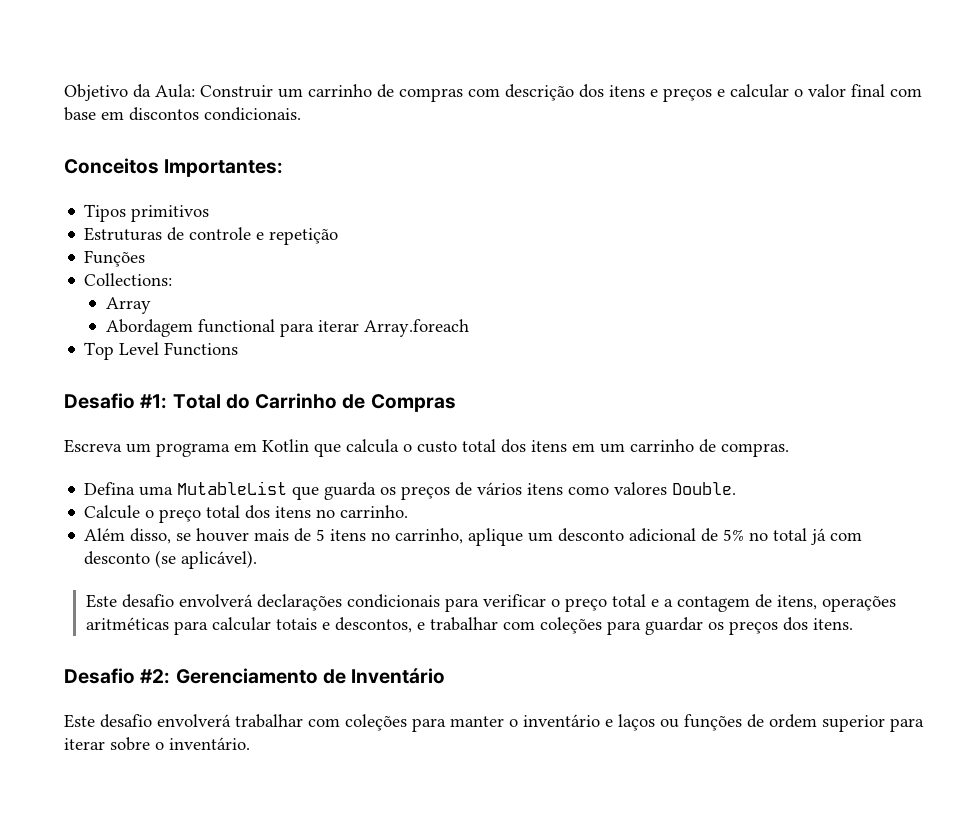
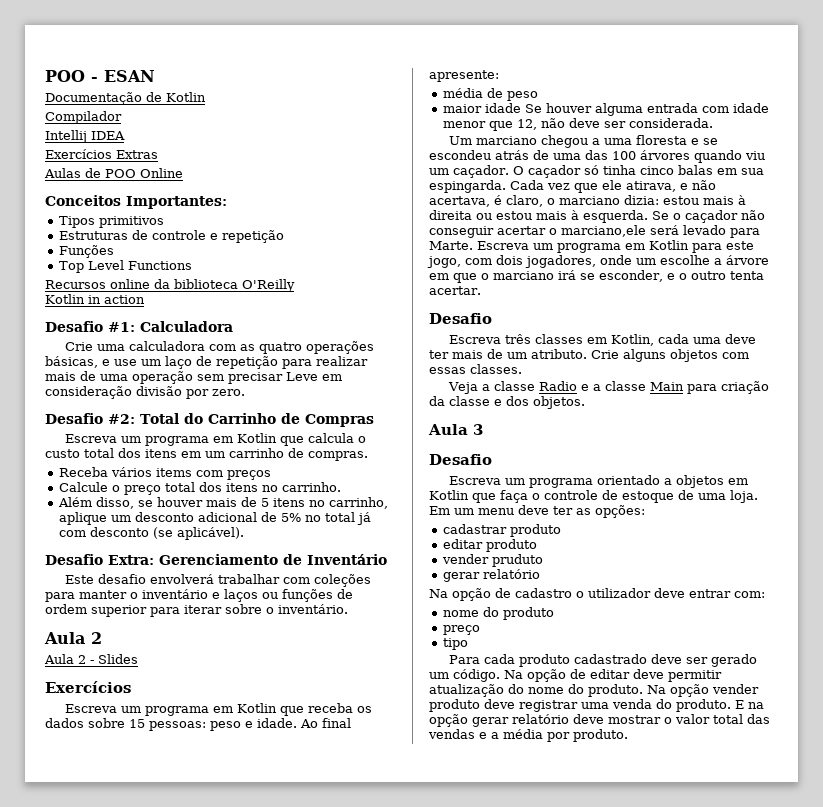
- Objetivo da Aula: Construir um carrinho de compras com descrição dos itens e preços e calcular o valor final com base em discontos condicionais.
+ POO - ESAN
+ Documentação de Kotlin
+ Compilador
+ Intellij IDEA
+ Exercícios Extras
+ Aulas de POO Online
- Collections:
- Array
- Abordagem functional para iterar Array.foreach
  Top Level Functions
- Desafio #1: Total do Carrinho de Compras
+ Recursos online da biblioteca O'Reilly
+ Kotlin in action
+ Desafio #1: Calculadora
+ Crie uma calculadora com as quatro operações básicas, e use um laço de repetição para realizar mais de uma operação sem precisar Leve em consideração divisão por zero.
+ Desafio #2: Total do Carrinho de Compras
- Defina uma MutableList que guarda os preços de vários itens como valores Double.
+ Receba vários items com preços
- Este desafio envolverá declarações condicionais para verificar o preço total e a contagem de itens, operações aritméticas para calcular totais e descontos, e trabalhar com coleções para guardar os preços dos itens.
- Desafio #2: Gerenciamento de Inventário
+ Desafio Extra: Gerenciamento de Inventário
  Este desafio envolverá trabalhar com coleções para manter o inventário e laços ou funções de ordem superior para iterar sobre o inventário.
+ Aula 2
+ Aula 2 - Slides
+ Exercícios
+ Escreva um programa em Kotlin que receba os dados sobre 15 pessoas: peso e idade. Ao final apresente:
+ média de peso
+ maior idade Se houver alguma entrada com idade menor que 12, não deve ser considerada.
+ Um marciano chegou a uma floresta e se escondeu atrás de uma das 100 árvores quando viu um caçador. O caçador só tinha cinco balas em sua espingarda. Cada vez que ele atirava, e não acertava, é claro, o marciano dizia: estou mais à direita ou estou mais à esquerda. Se o caçador não conseguir acertar o marciano,ele será levado para Marte. Escreva um programa em Kotlin para este jogo, com dois jogadores, onde um escolhe a árvore em que o marciano irá se esconder, e o outro tenta acertar.
+ Desafio
+ Escreva três classes em Kotlin, cada uma deve ter mais de um atributo. Crie alguns objetos com essas classes.
+ Veja a classe Radio e a classe Main para criação da classe e dos objetos.
+ Aula 3
+ Desafio
+ Escreva um programa orientado a objetos em Kotlin que faça o controle de estoque de uma loja. Em um menu deve ter as opções:
+ cadastrar produto
+ editar produto
+ vender pruduto
+ gerar relatório
+ Na opção de cadastro o utilizador deve entrar com:
+ nome do produto
+ preço
+ tipo
+ Para cada produto cadastrado deve ser gerado um código. Na opção de editar deve permitir atualização do nome do produto. Na opção vender produto deve registrar uma venda do produto. E na opção gerar relatório deve mostrar o valor total das vendas e a média por produto.

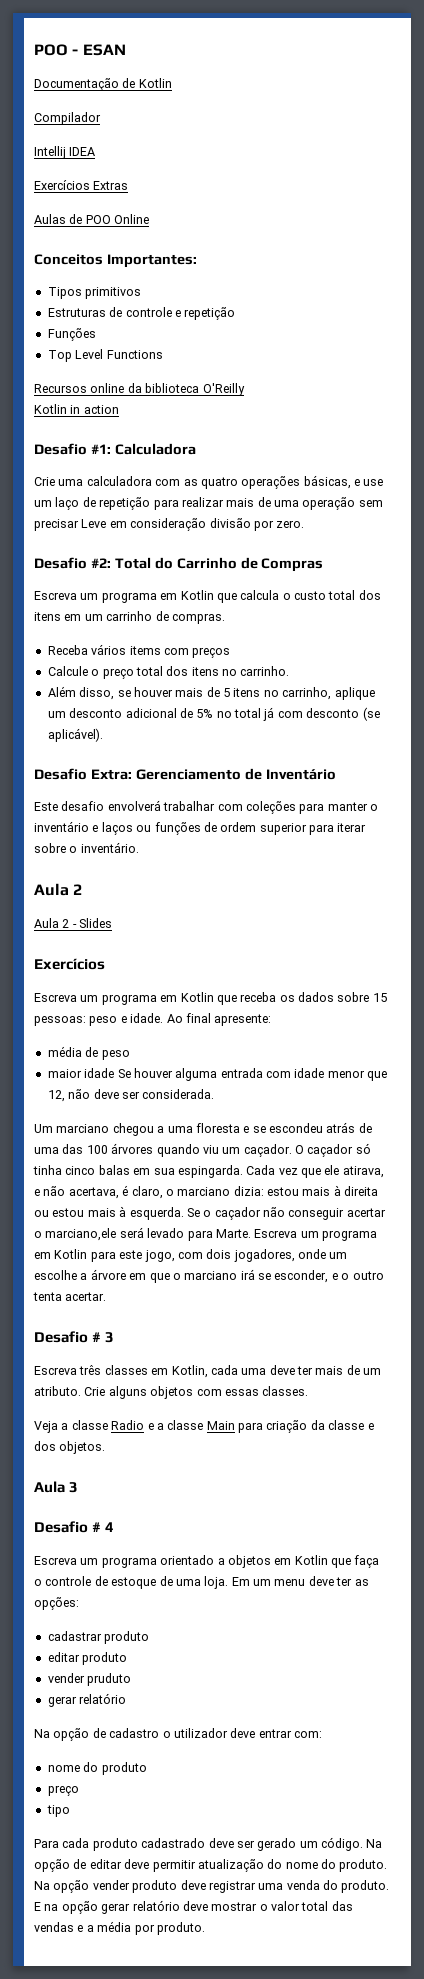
  Escreva um programa em Kotlin para este jogo, com dois jogadores, onde um escolhe a árvore em que o marciano irá se esconder, e o outro tenta acertar.
- Desafio
+ Desafio # 3
  Aula 3
- Desafio
+ Desafio # 4

